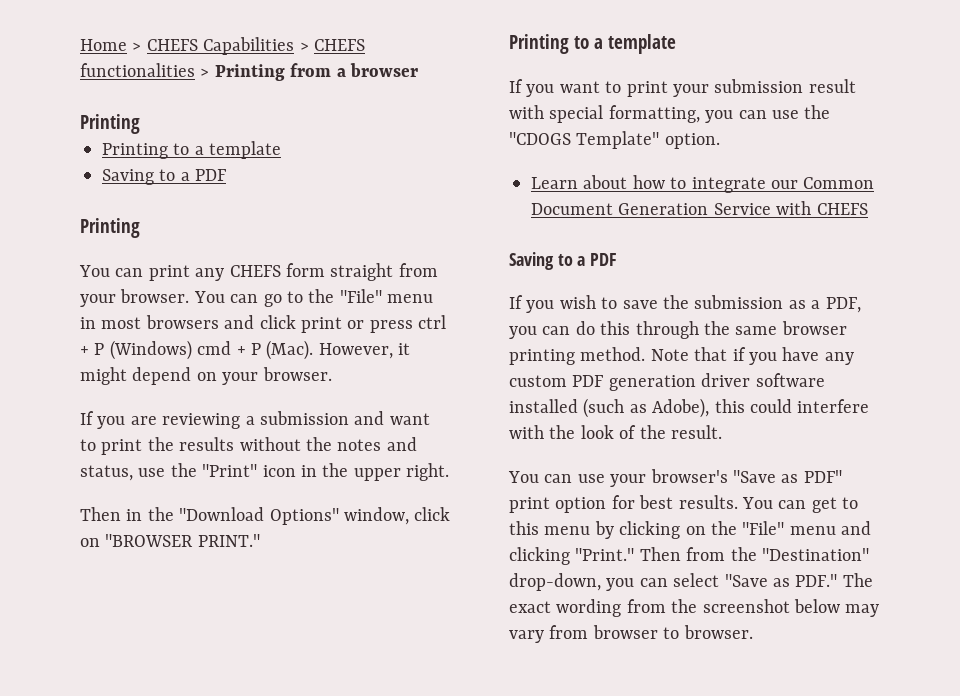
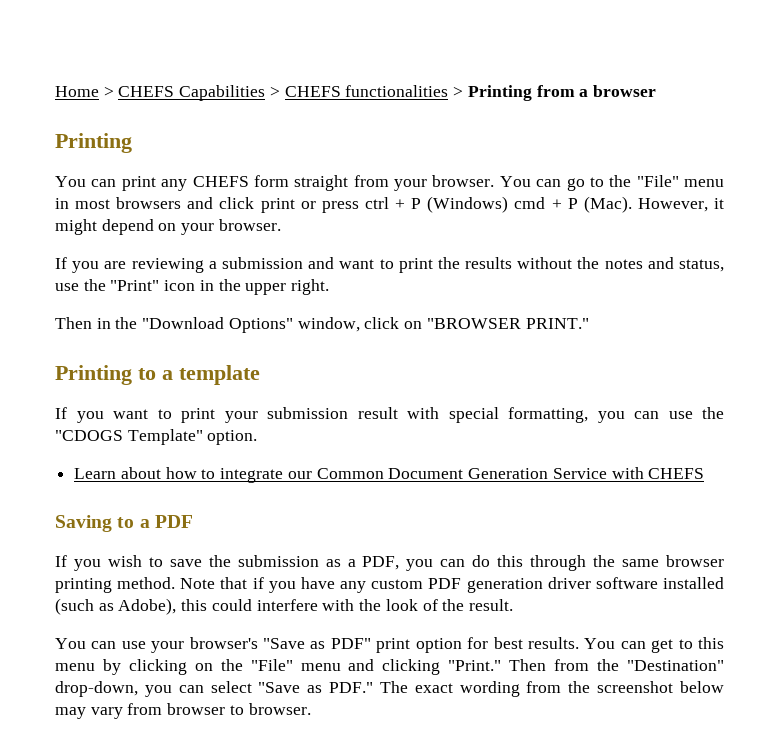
  Home > CHEFS Capabilities > CHEFS functionalities > Printing from a browser
- Printing
- Printing to a template
- Saving to a PDF

